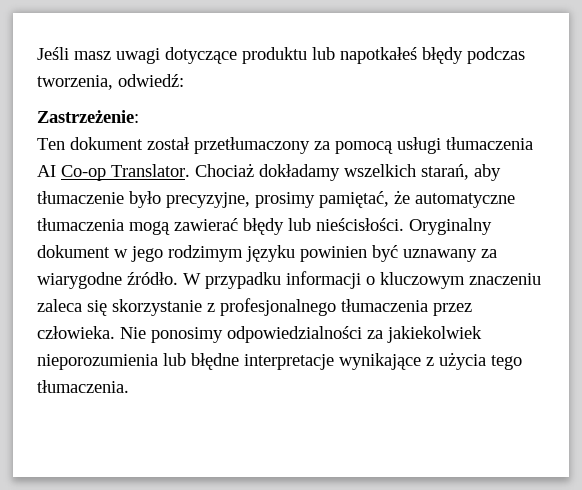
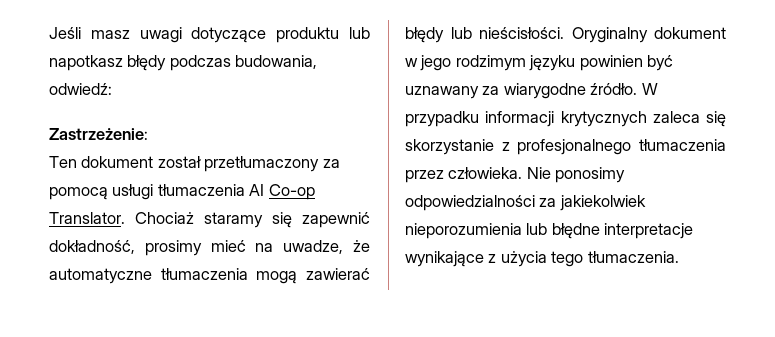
- Jeśli masz uwagi dotyczące produktu lub napotkałeś błędy podczas tworzenia, odwiedź:
+ Jeśli masz uwagi dotyczące produktu lub napotkasz błędy podczas budowania, odwiedź:
- Chociaż dokładamy wszelkich starań, aby tłumaczenie było precyzyjne, prosimy pamiętać, że automatyczne tłumaczenia mogą zawierać błędy lub nieścisłości.
+ Chociaż staramy się zapewnić dokładność, prosimy mieć na uwadze, że automatyczne tłumaczenia mogą zawierać błędy lub nieścisłości.
- W przypadku informacji o kluczowym znaczeniu zaleca się skorzystanie z profesjonalnego tłumaczenia przez człowieka.
+ W przypadku informacji krytycznych zaleca się skorzystanie z profesjonalnego tłumaczenia przez człowieka.

